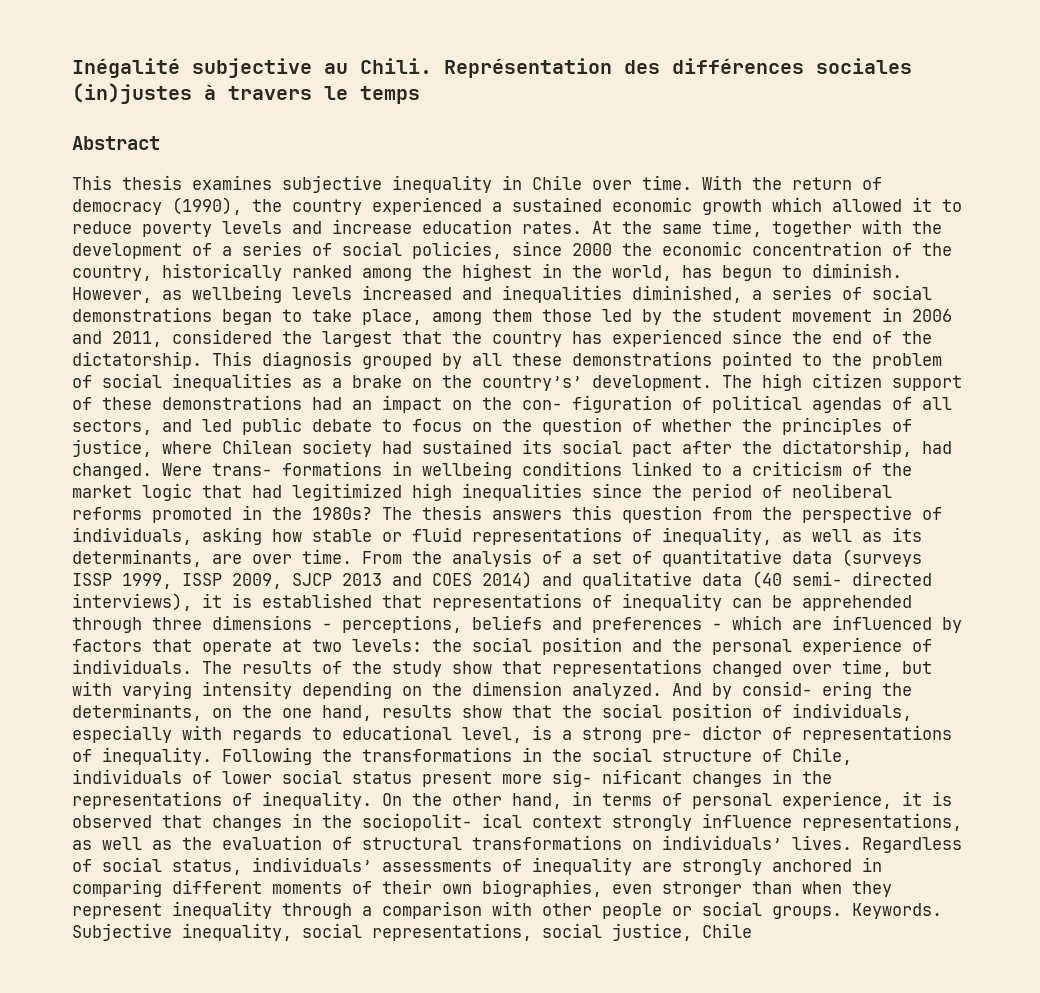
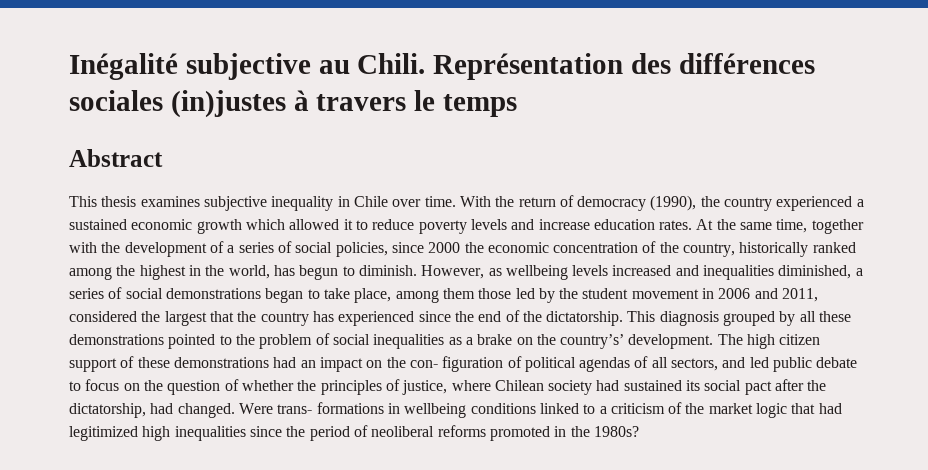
- The thesis answers this question from the perspective of individuals, asking how stable or fluid representations of inequality, as well as its determinants, are over time. From the analysis of a set of quantitative data (surveys ISSP 1999, ISSP 2009, SJCP 2013 and COES 2014) and qualitative data (40 semi- directed interviews), it is established that representations of inequality can be apprehended through three dimensions - perceptions, beliefs and preferences - which are influenced by factors that operate at two levels: the social position and the personal experience of individuals. The results of the study show that representations changed over time, but with varying intensity depending on the dimension analyzed. And by consid- ering the determinants, on the one hand, results show that the social position of individuals, especially with regards to educational level, is a strong pre- dictor of representations of inequality. Following the transformations in the social structure of Chile, individuals of lower social status present more sig- nificant changes in the representations of inequality. On the other hand, in terms of personal experience, it is observed that changes in the sociopolit- ical context strongly influence representations, as well as the evaluation of structural transformations on individuals’ lives. Regardless of social status, individuals’ assessments of inequality are strongly anchored in comparing different moments of their own biographies, even stronger than when they represent inequality through a comparison with other people or social groups. Keywords. Subjective inequality, social representations, social justice, Chile

